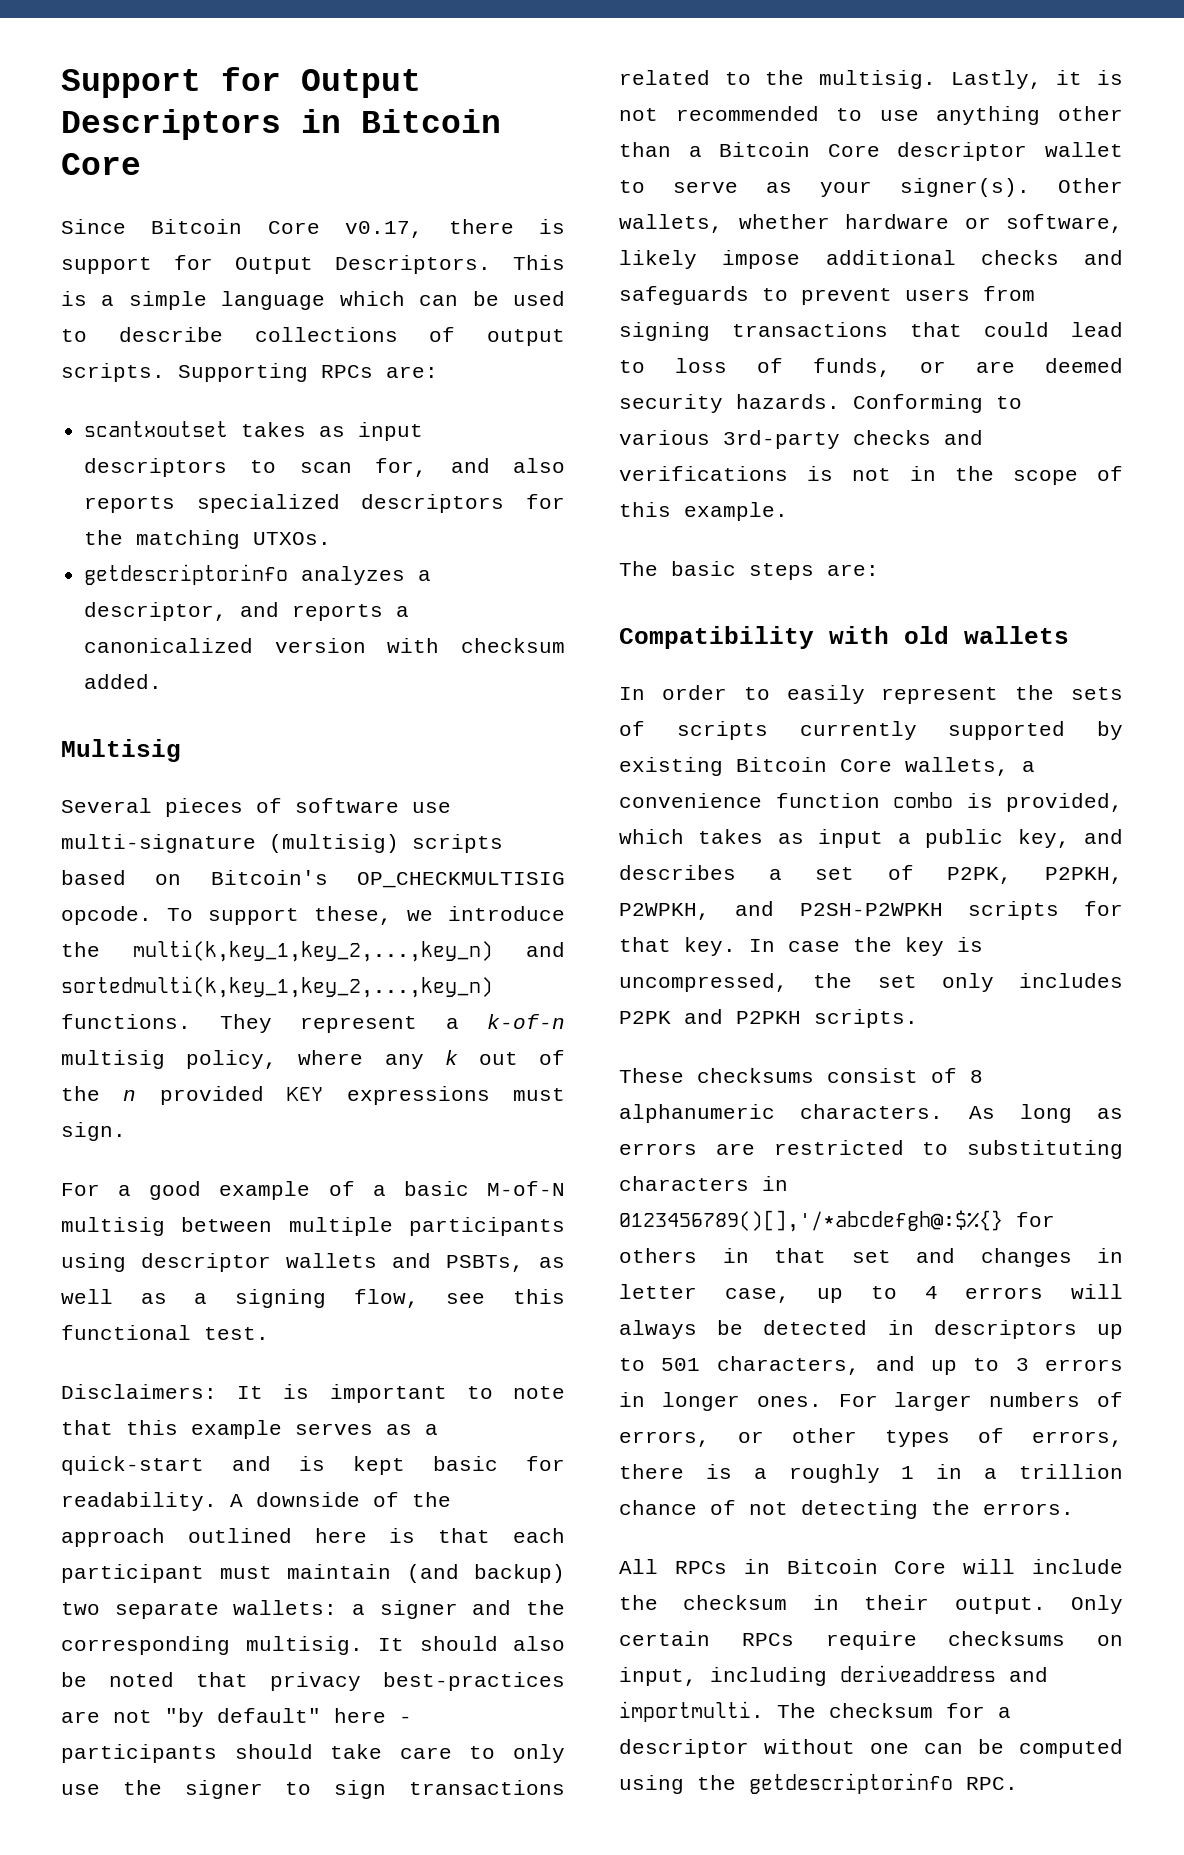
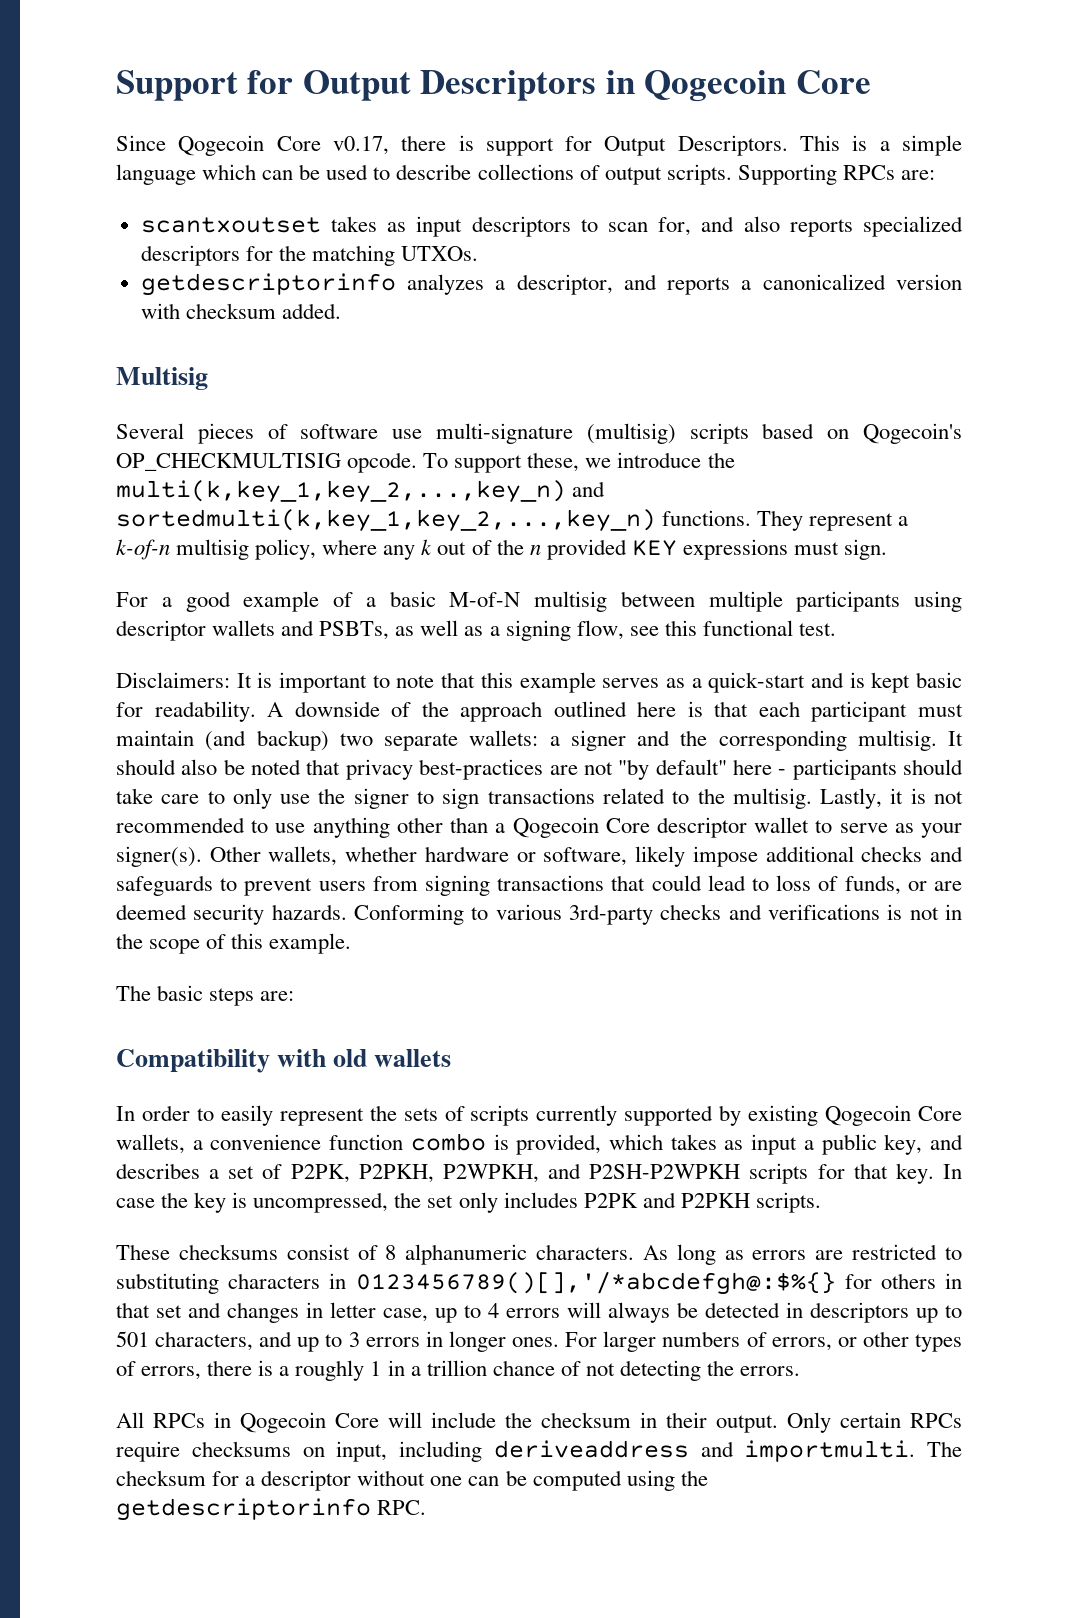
- Support for Output Descriptors in Bitcoin Core
+ Support for Output Descriptors in Qogecoin Core
- Since Bitcoin Core v0.17, there is support for Output Descriptors.
+ Since Qogecoin Core v0.17, there is support for Output Descriptors.
- Several pieces of software use multi-signature (multisig) scripts based on Bitcoin's OP_CHECKMULTISIG opcode.
+ Several pieces of software use multi-signature (multisig) scripts based on Qogecoin's OP_CHECKMULTISIG opcode.
- Lastly, it is not recommended to use anything other than a Bitcoin Core descriptor wallet to serve as your signer(s).
+ Lastly, it is not recommended to use anything other than a Qogecoin Core descriptor wallet to serve as your signer(s).
- In order to easily represent the sets of scripts currently supported by existing Bitcoin Core wallets, a convenience function combo is provided, which takes as input a public key, and describes a set of P2PK, P2PKH, P2WPKH, and P2SH-P2WPKH scripts for that key.
+ In order to easily represent the sets of scripts currently supported by existing Qogecoin Core wallets, a convenience function combo is provided, which takes as input a public key, and describes a set of P2PK, P2PKH, P2WPKH, and P2SH-P2WPKH scripts for that key.
- All RPCs in Bitcoin Core will include the checksum in their output.
+ All RPCs in Qogecoin Core will include the checksum in their output.

